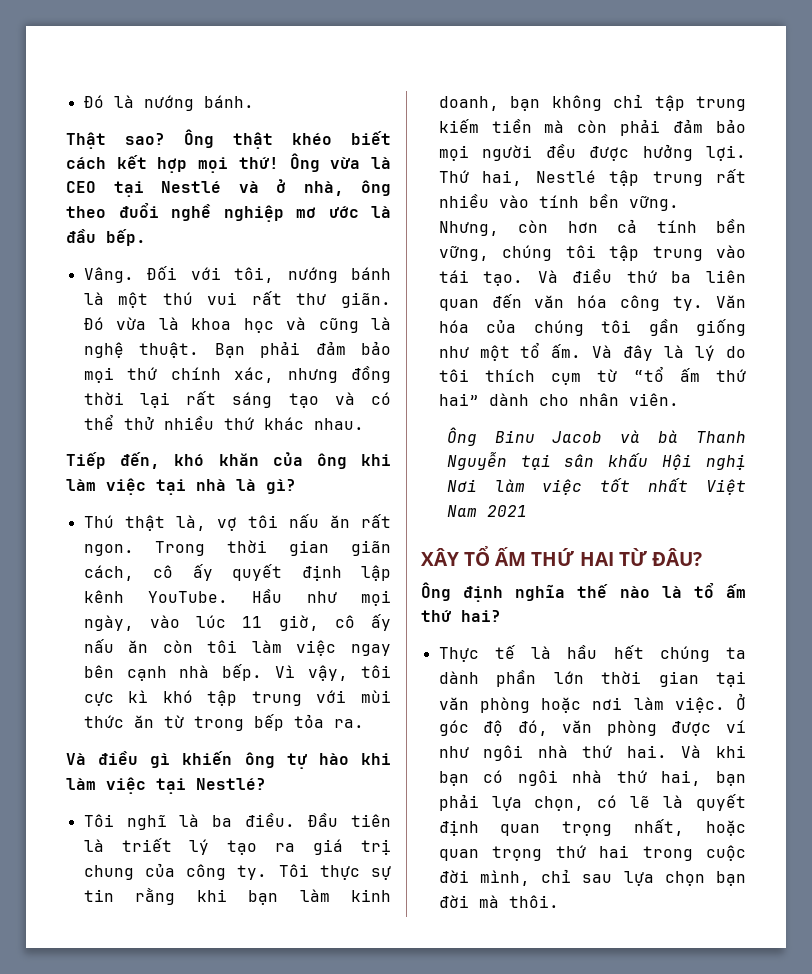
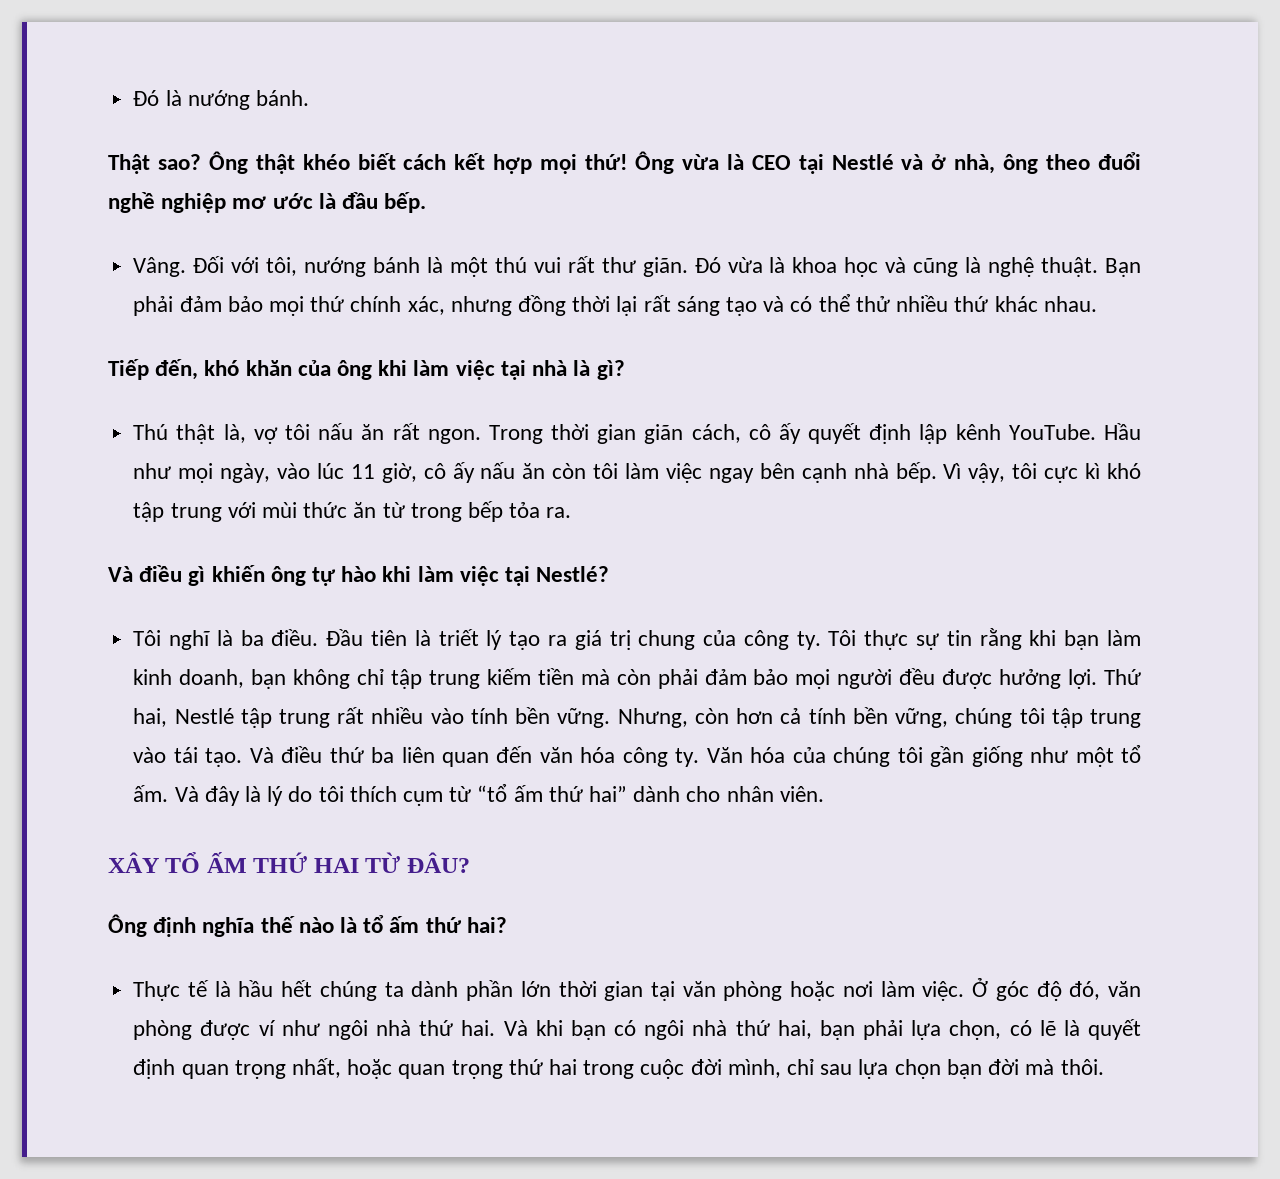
- Ông Binu Jacob và bà Thanh Nguyễn tại sân khấu Hội nghị Nơi làm việc tốt nhất Việt Nam 2021

